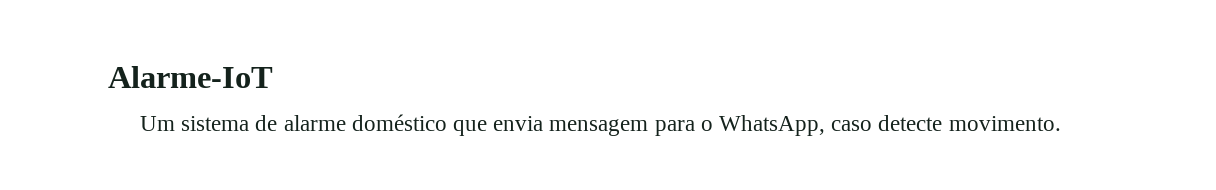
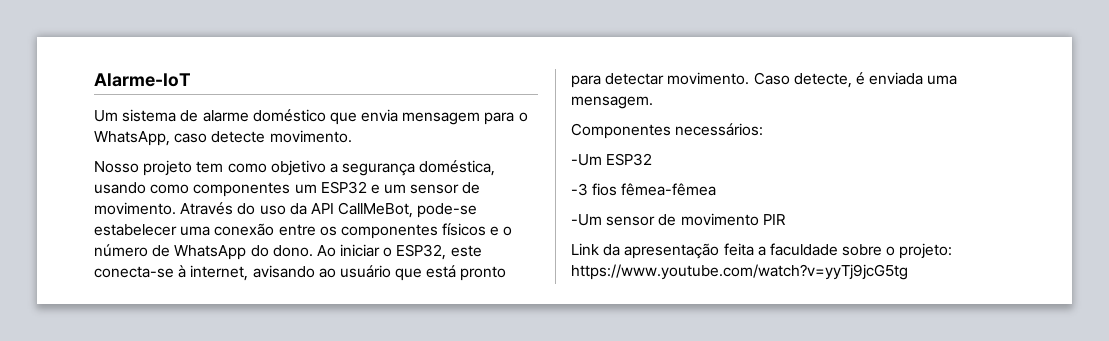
+ Nosso projeto tem como objetivo a segurança doméstica, usando como componentes um ESP32 e um sensor de movimento. Através do uso da API CallMeBot, pode-se estabelecer uma conexão entre os componentes físicos e o número de WhatsApp do dono. Ao iniciar o ESP32, este conecta-se à internet, avisando ao usuário que está pronto para detectar movimento. Caso detecte, é enviada uma mensagem.
+ Componentes necessários:
+ -Um ESP32
+ -3 fios fêmea-fêmea
+ -Um sensor de movimento PIR
+ Link da apresentação feita a faculdade sobre o projeto: https://www.youtube.com/watch?v=yyTj9jcG5tg

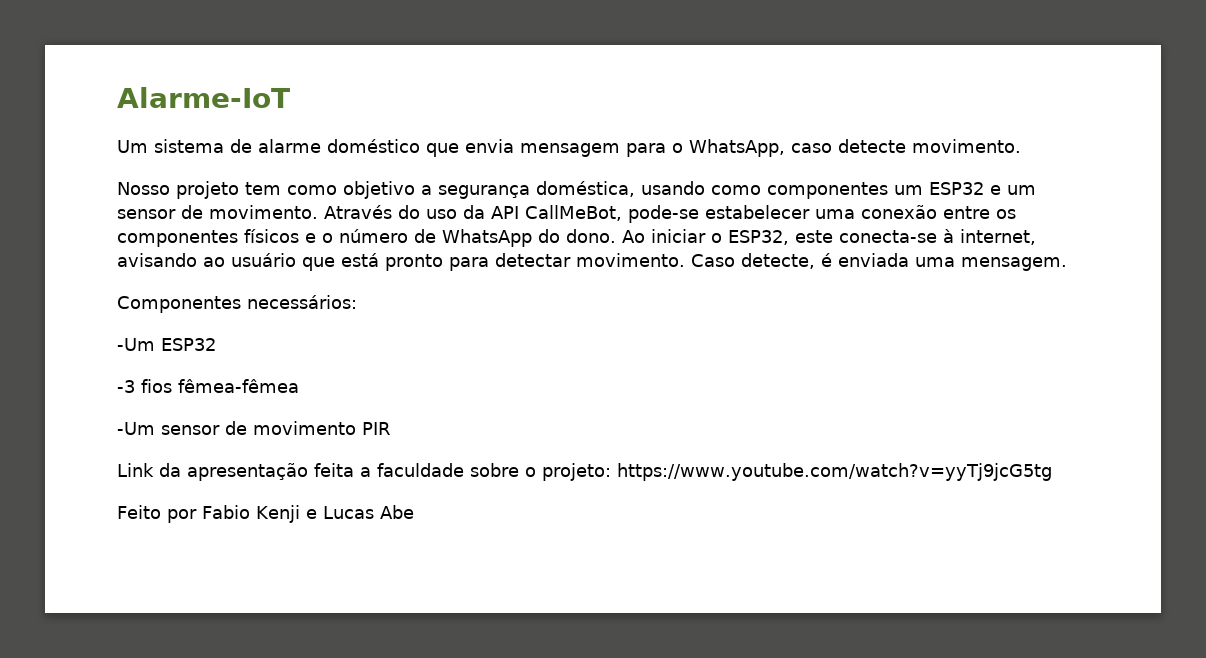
+ Feito por Fabio Kenji e Lucas Abe

